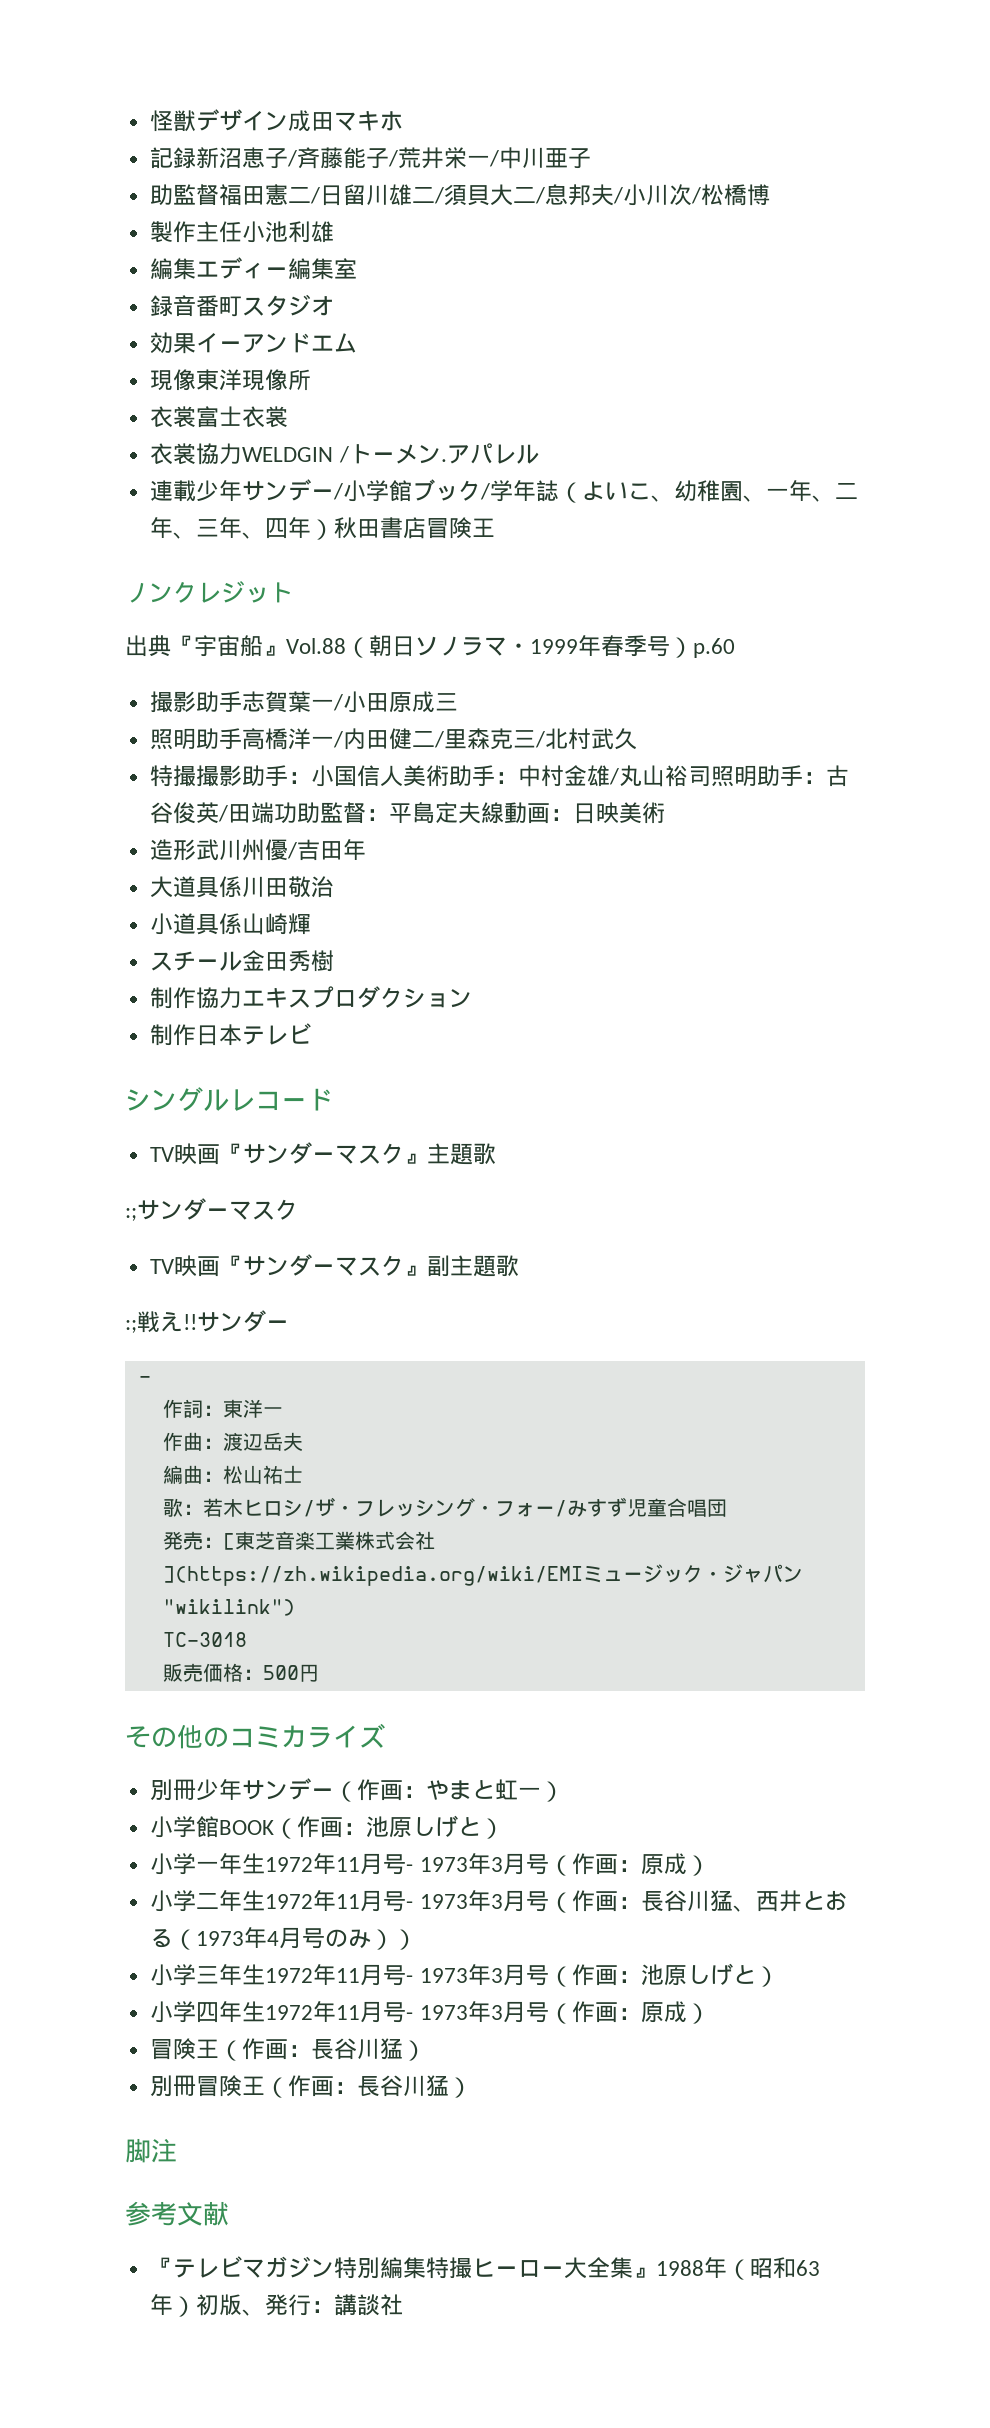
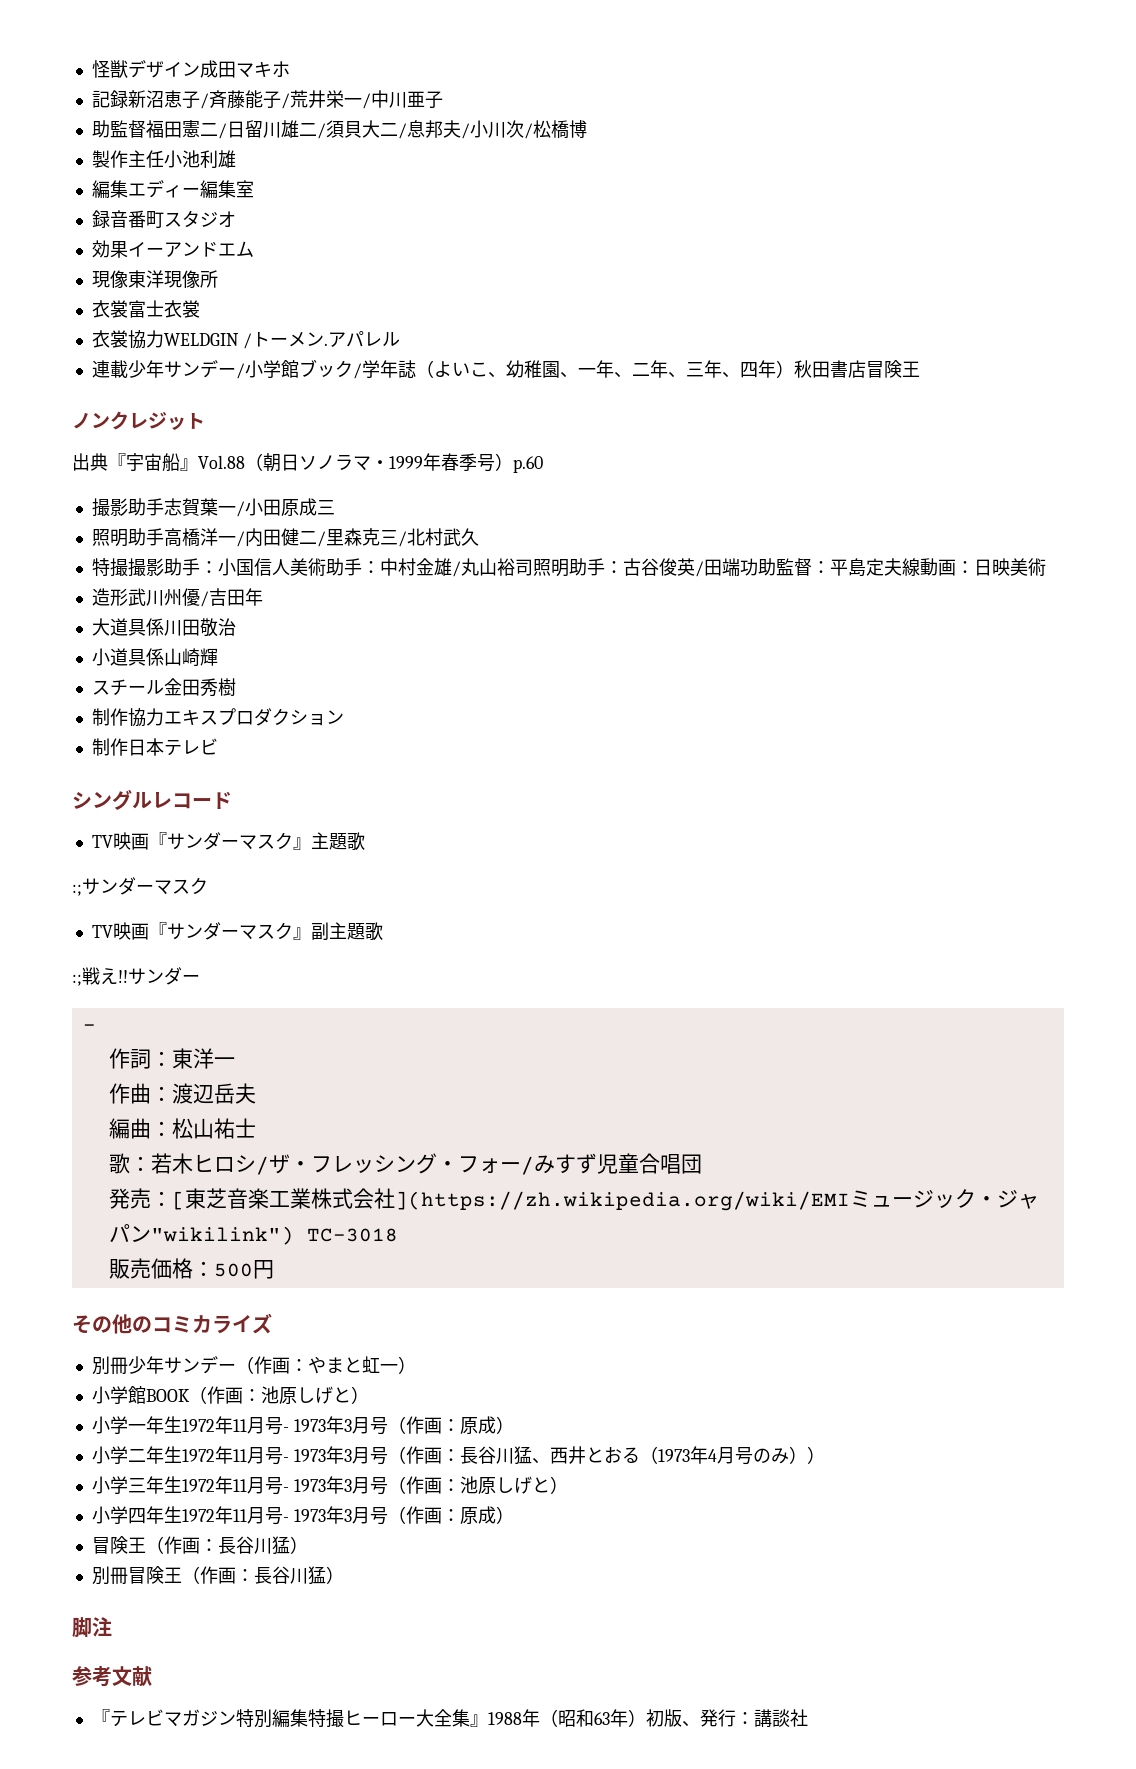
- 発売：[東芝音楽工業株式会社](https://zh.wikipedia.org/wiki/EMIミュージック・ジャパン"wikilink")
- TC-3018
+ 発売：[東芝音楽工業株式会社](https://zh.wikipedia.org/wiki/EMIミュージック・ジャパン"wikilink") TC-3018

